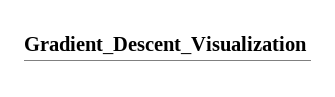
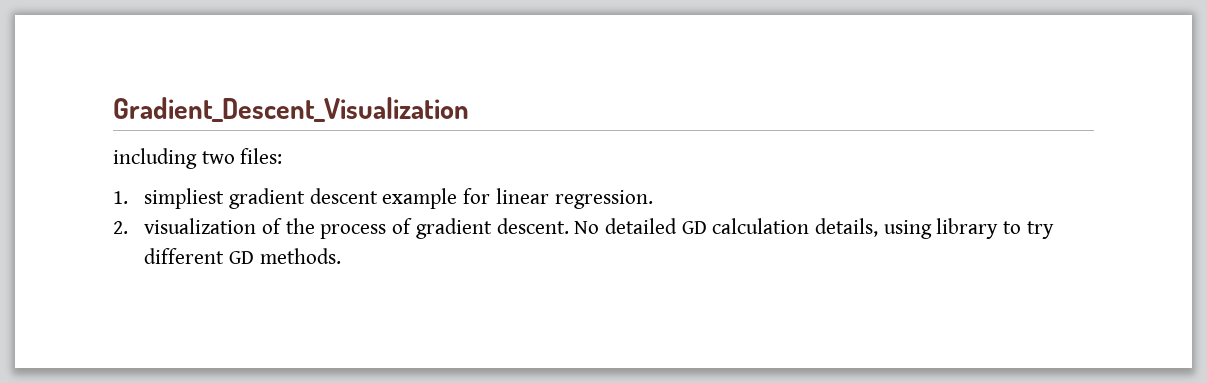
+ including two files:
+ 1. simpliest gradient descent example for linear regression.
+ 2. visualization of the process of gradient descent. No detailed GD calculation details, using library to try different GD methods.

